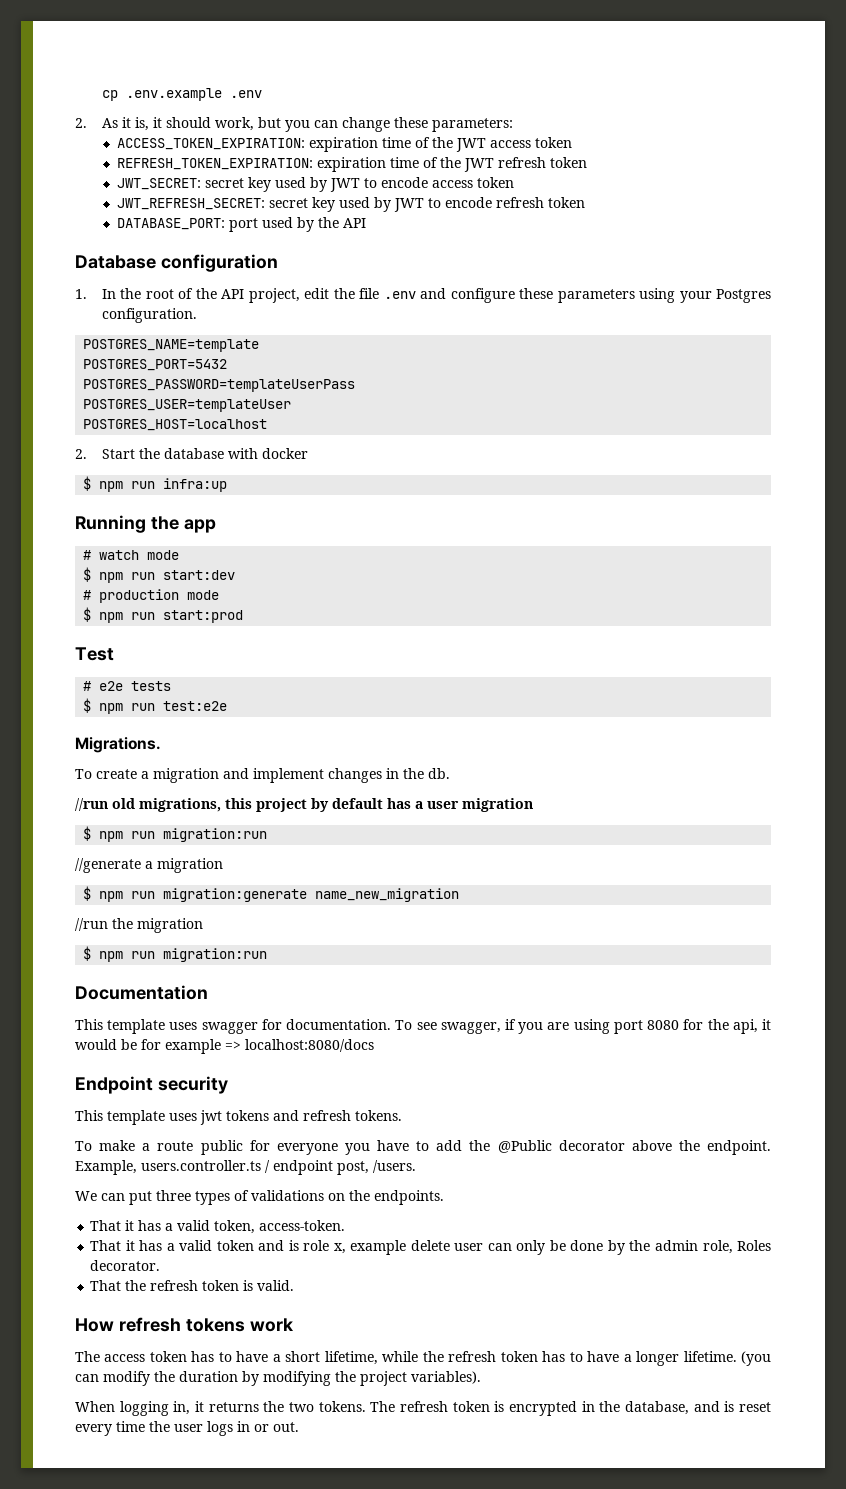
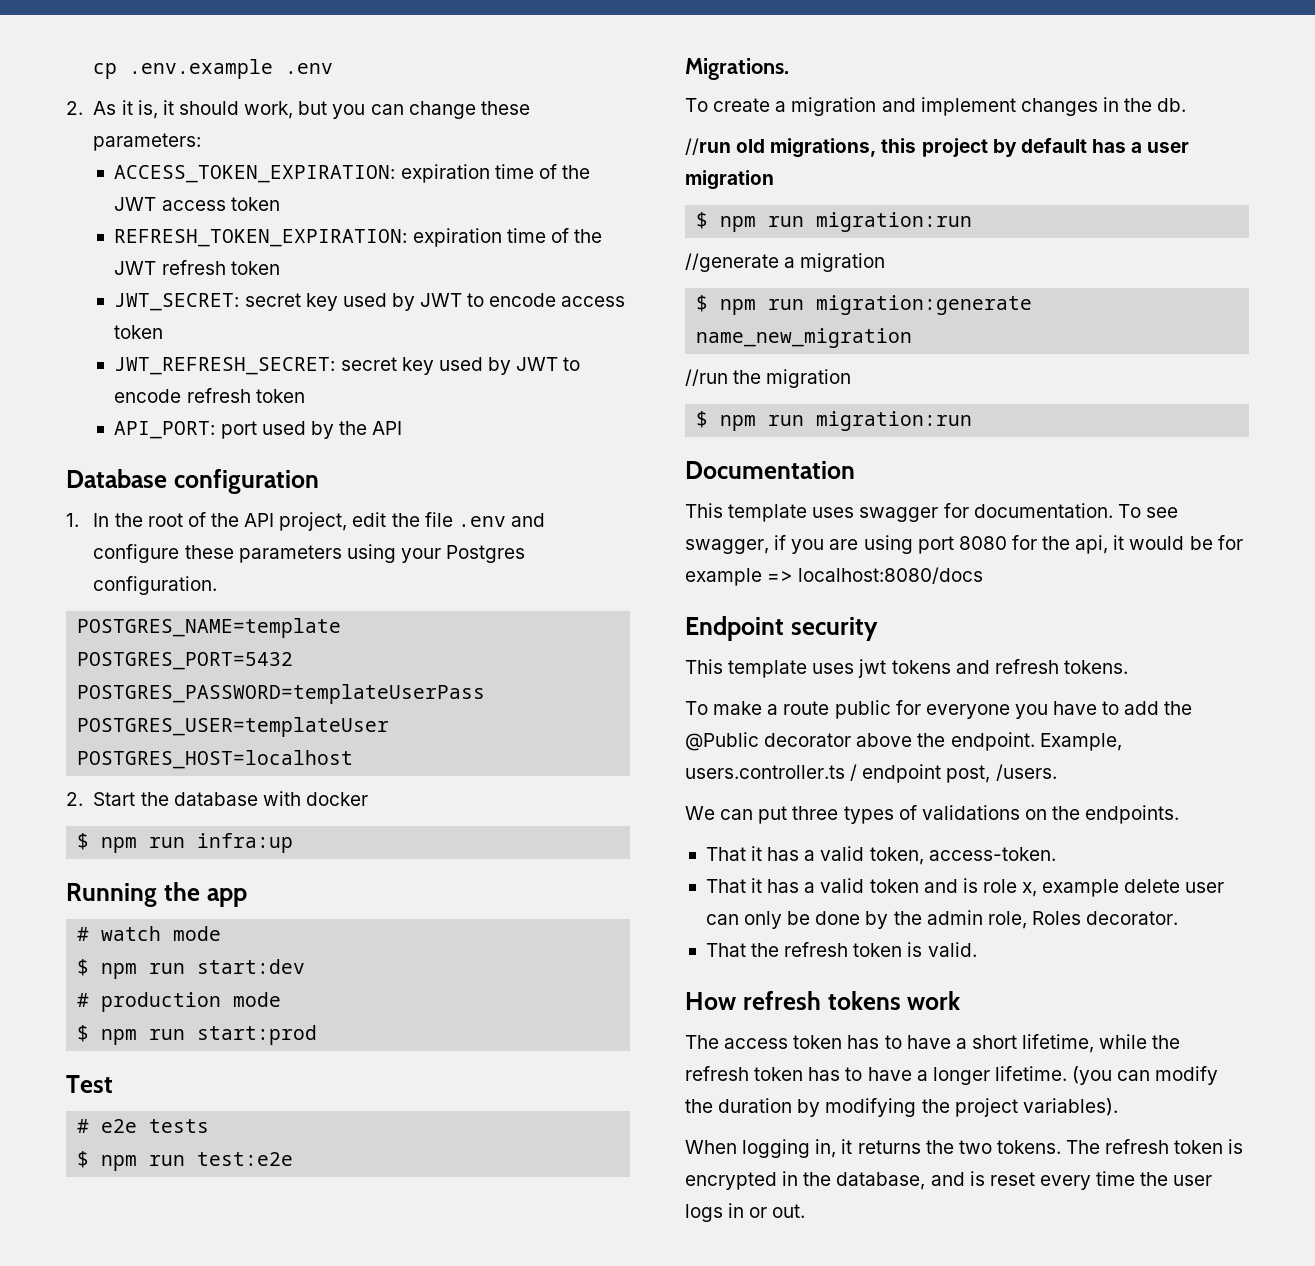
- DATABASE_PORT: port used by the API
+ API_PORT: port used by the API

